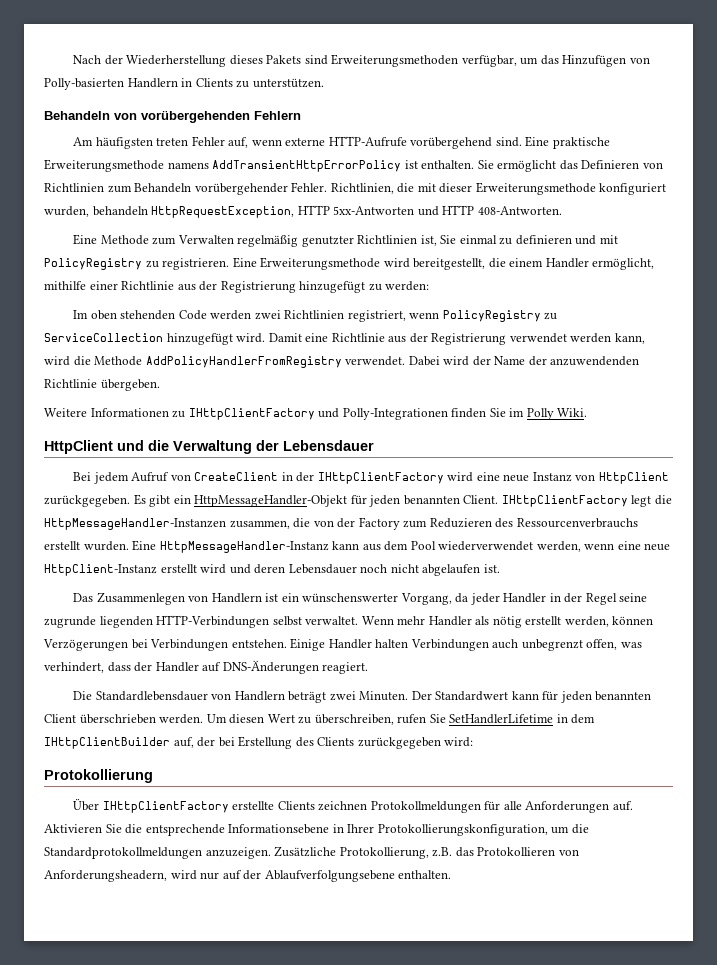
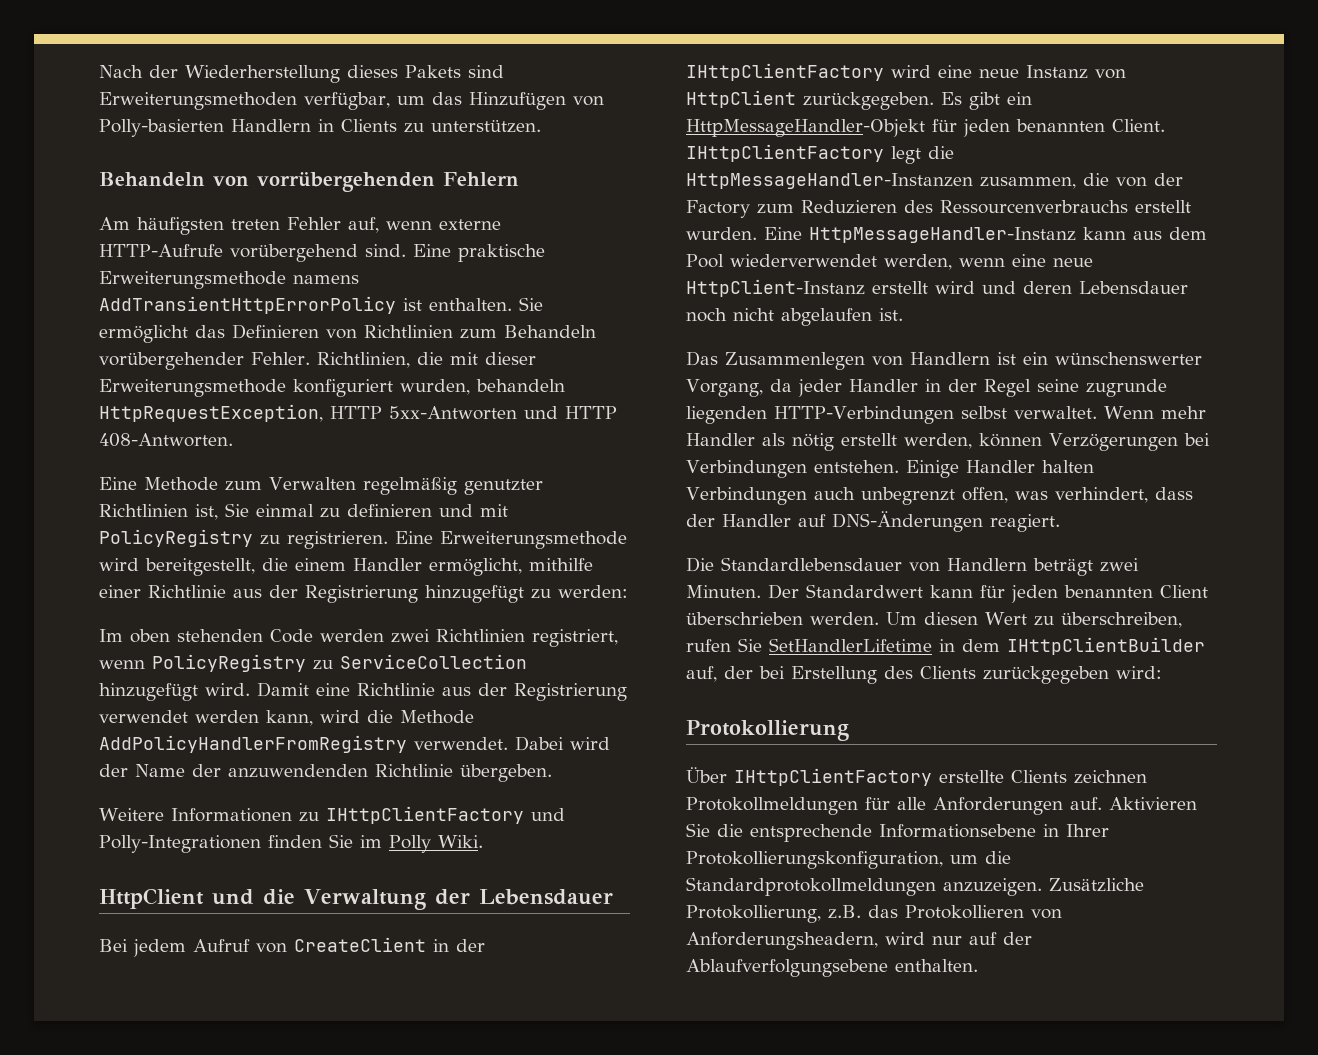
- Behandeln von vorübergehenden Fehlern
+ Behandeln von vorrübergehenden Fehlern

